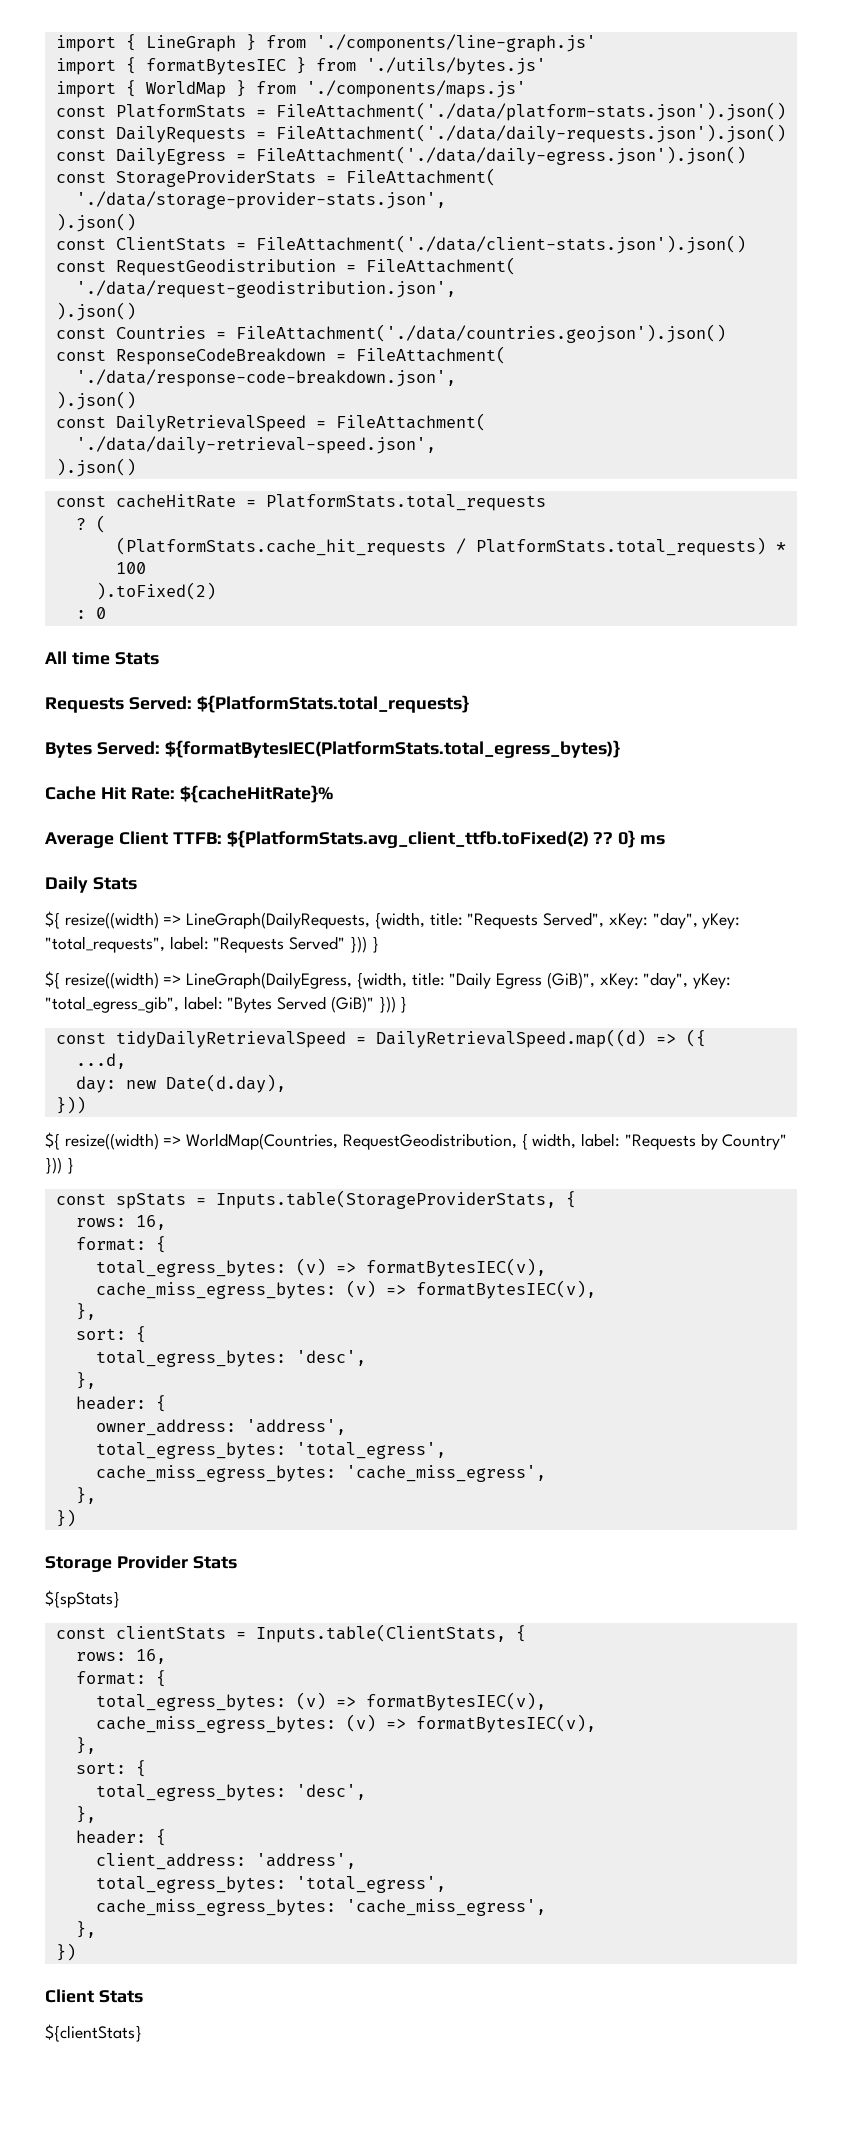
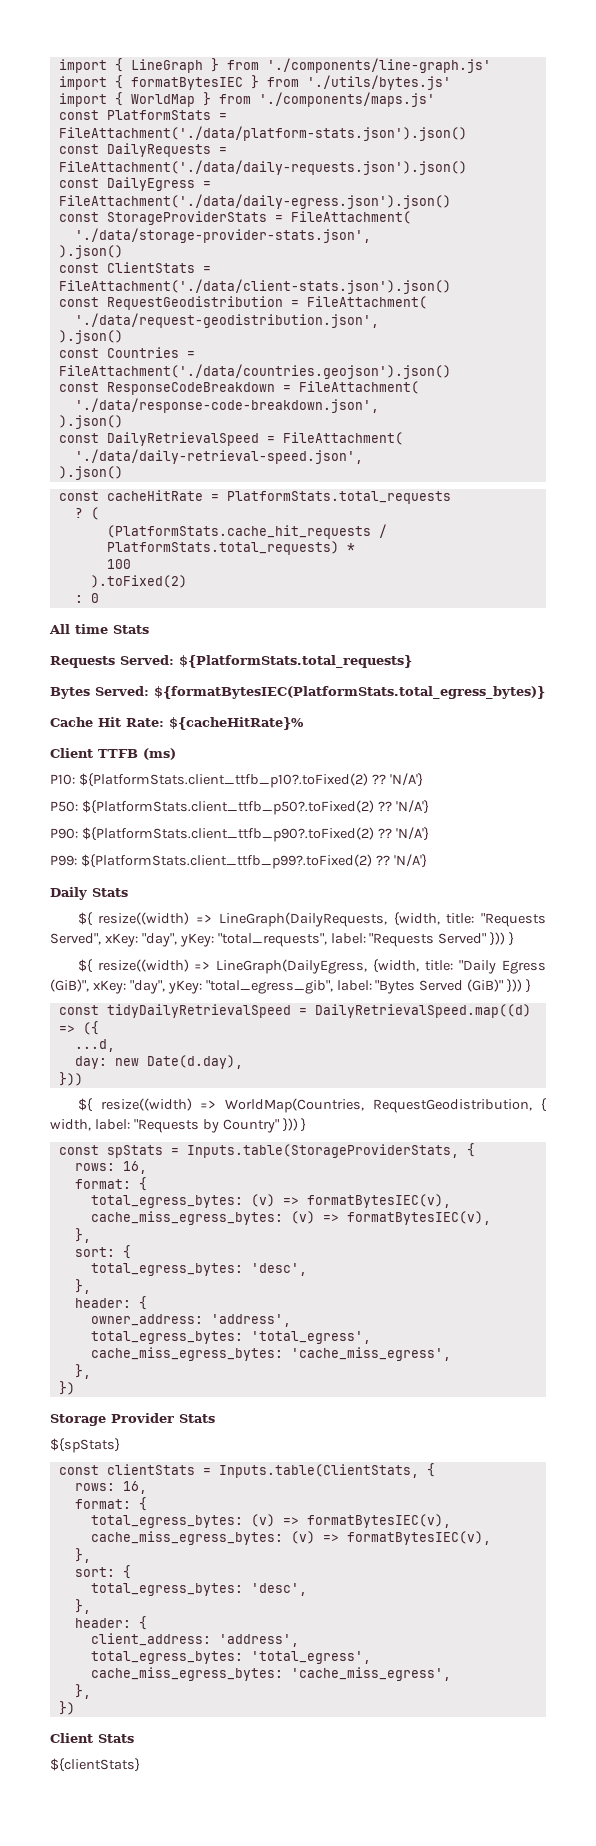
- Average Client TTFB: ${PlatformStats.avg_client_ttfb.toFixed(2) ?? 0} ms
+ Client TTFB (ms)
+ P10: ${PlatformStats.client_ttfb_p10?.toFixed(2) ?? 'N/A'}
+ P50: ${PlatformStats.client_ttfb_p50?.toFixed(2) ?? 'N/A'}
+ P90: ${PlatformStats.client_ttfb_p90?.toFixed(2) ?? 'N/A'}
+ P99: ${PlatformStats.client_ttfb_p99?.toFixed(2) ?? 'N/A'}

